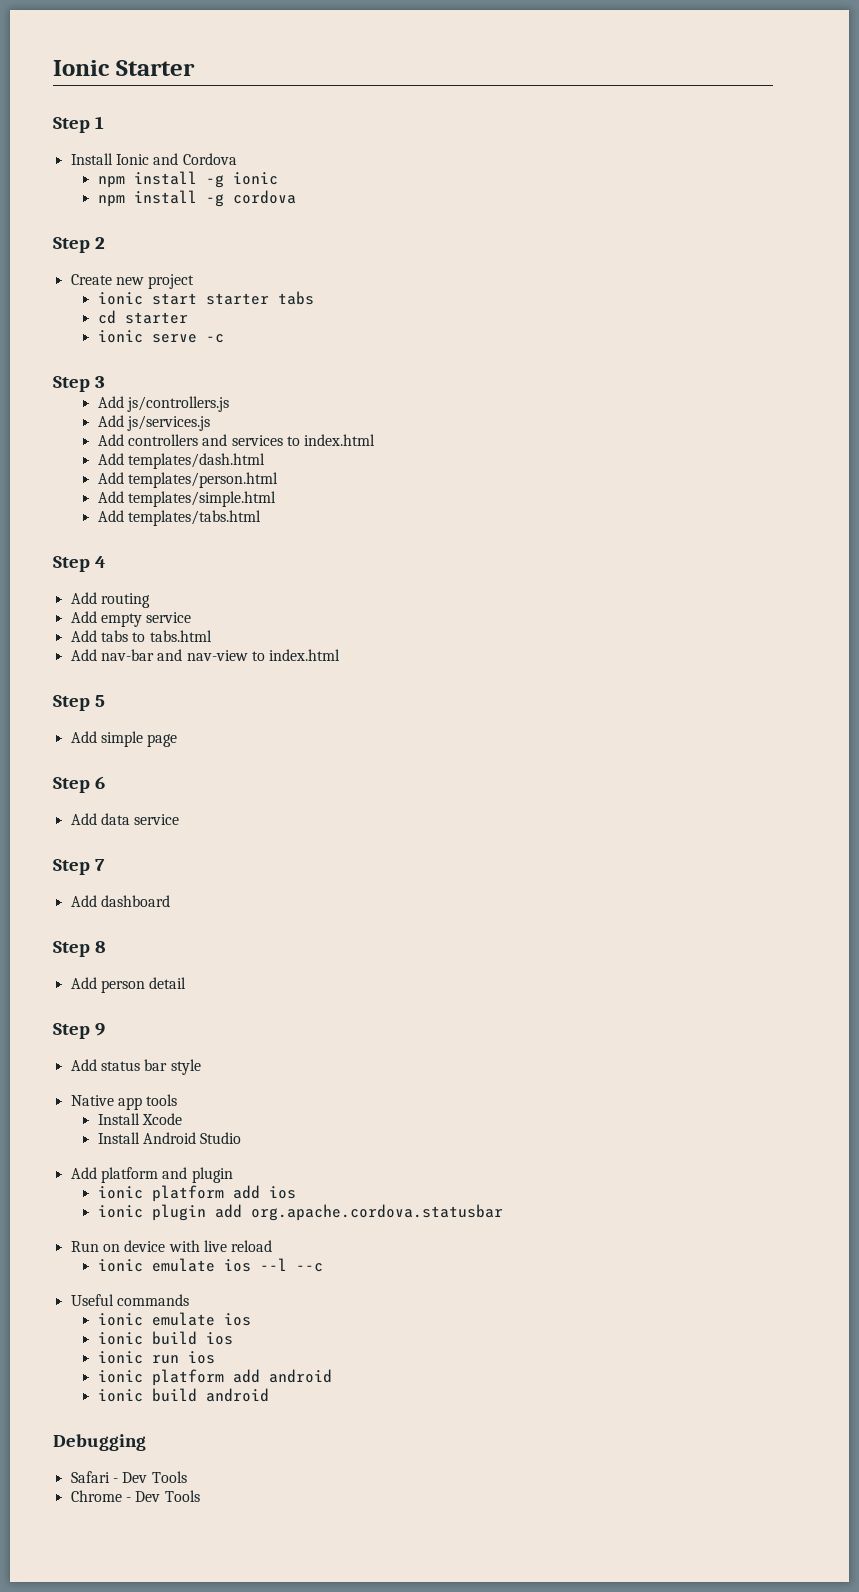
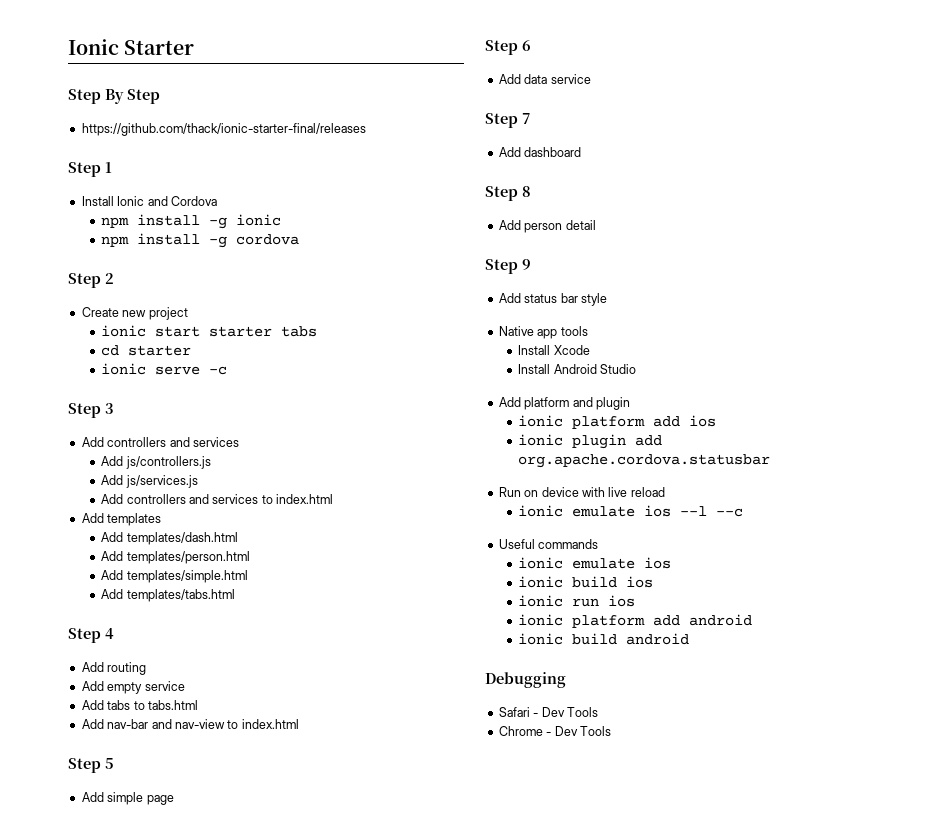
+ Step By Step
+ https://github.com/thack/ionic-starter-final/releases
  Step 3
+ Add controllers and services
+ Add templates

